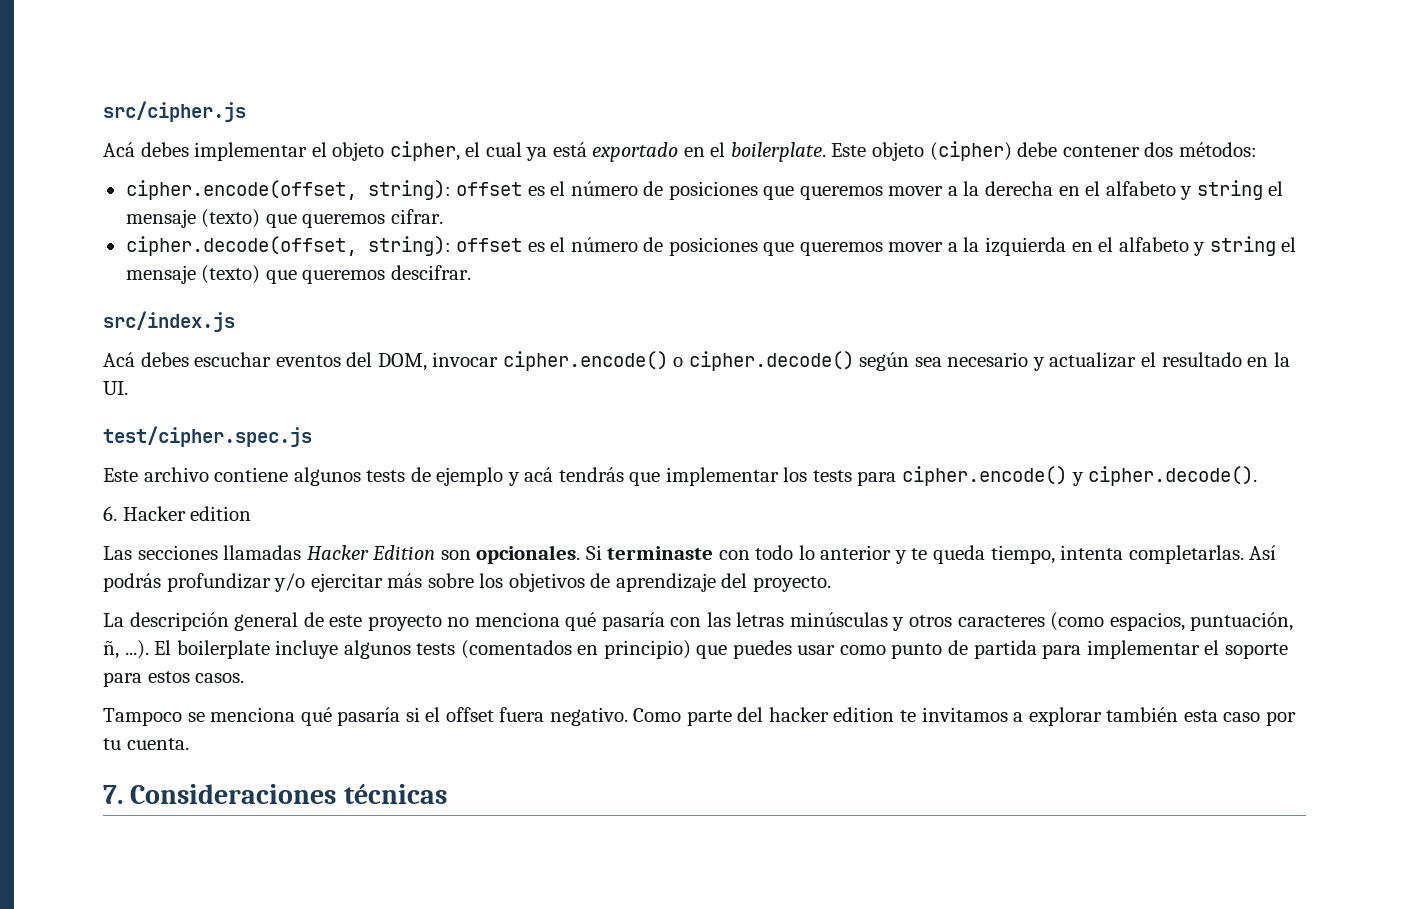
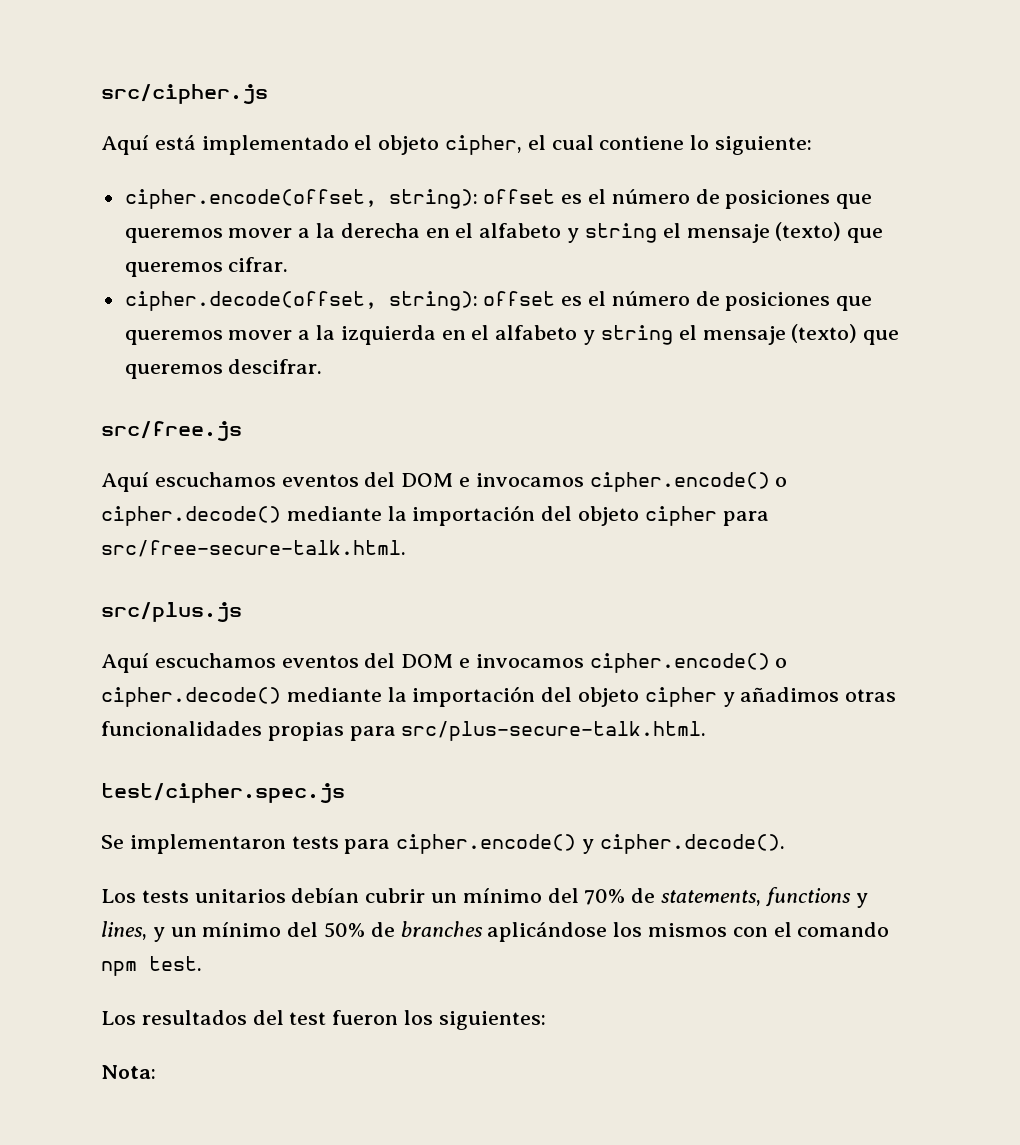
- Acá debes implementar el objeto cipher, el cual ya está exportado en el boilerplate. Este objeto (cipher) debe contener dos métodos:
+ Aquí está implementado el objeto cipher, el cual contiene lo siguiente:
- src/index.js
- Acá debes escuchar eventos del DOM, invocar cipher.encode() o cipher.decode() según sea necesario y actualizar el resultado en la UI.
+ src/free.js
+ Aquí escuchamos eventos del DOM e invocamos cipher.encode() o cipher.decode() mediante la importación del objeto cipher para src/free-secure-talk.html.
+ src/plus.js
+ Aquí escuchamos eventos del DOM e invocamos cipher.encode() o cipher.decode() mediante la importación del objeto cipher y añadimos otras funcionalidades propias para src/plus-secure-talk.html.
  test/cipher.spec.js
- Este archivo contiene algunos tests de ejemplo y acá tendrás que implementar los tests para cipher.encode() y cipher.decode().
+ Se implementaron tests para cipher.encode() y cipher.decode().
- 6. Hacker edition
- Las secciones llamadas Hacker Edition son opcionales. Si terminaste con todo lo anterior y te queda tiempo, intenta completarlas. Así podrás profundizar y/o ejercitar más sobre los objetivos de aprendizaje del proyecto.
- La descripción general de este proyecto no menciona qué pasaría con las letras minúsculas y otros caracteres (como espacios, puntuación, ñ, ...). El boilerplate incluye algunos tests (comentados en principio) que puedes usar como punto de partida para implementar el soporte para estos casos.
- Tampoco se menciona qué pasaría si el offset fuera negativo. Como parte del hacker edition te invitamos a explorar también esta caso por tu cuenta.
- 7. Consideraciones técnicas
+ Los tests unitarios debían cubrir un mínimo del 70% de statements, functions y lines, y un mínimo del 50% de branches aplicándose los mismos con el comando npm test.
+ Los resultados del test fueron los siguientes:
+ Nota:

